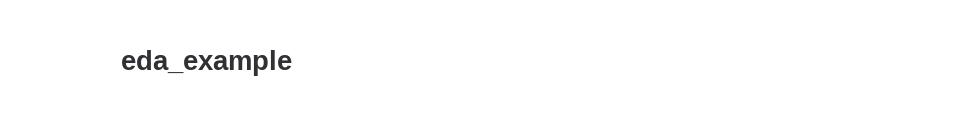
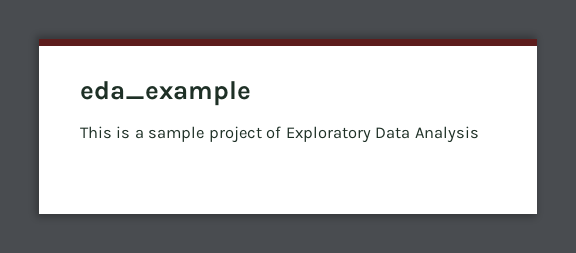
+ This is a sample project of Exploratory Data Analysis

